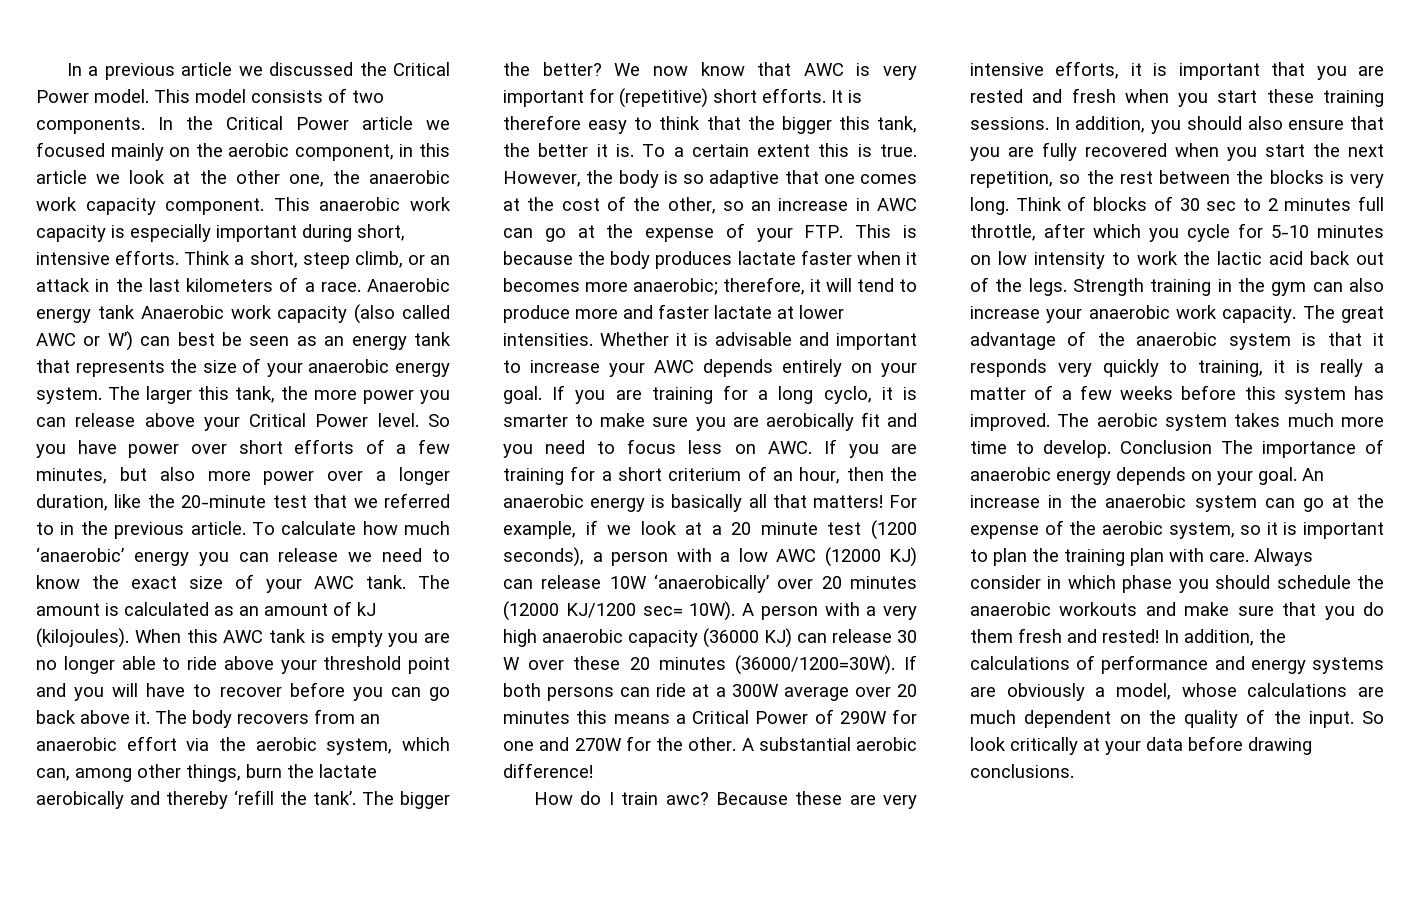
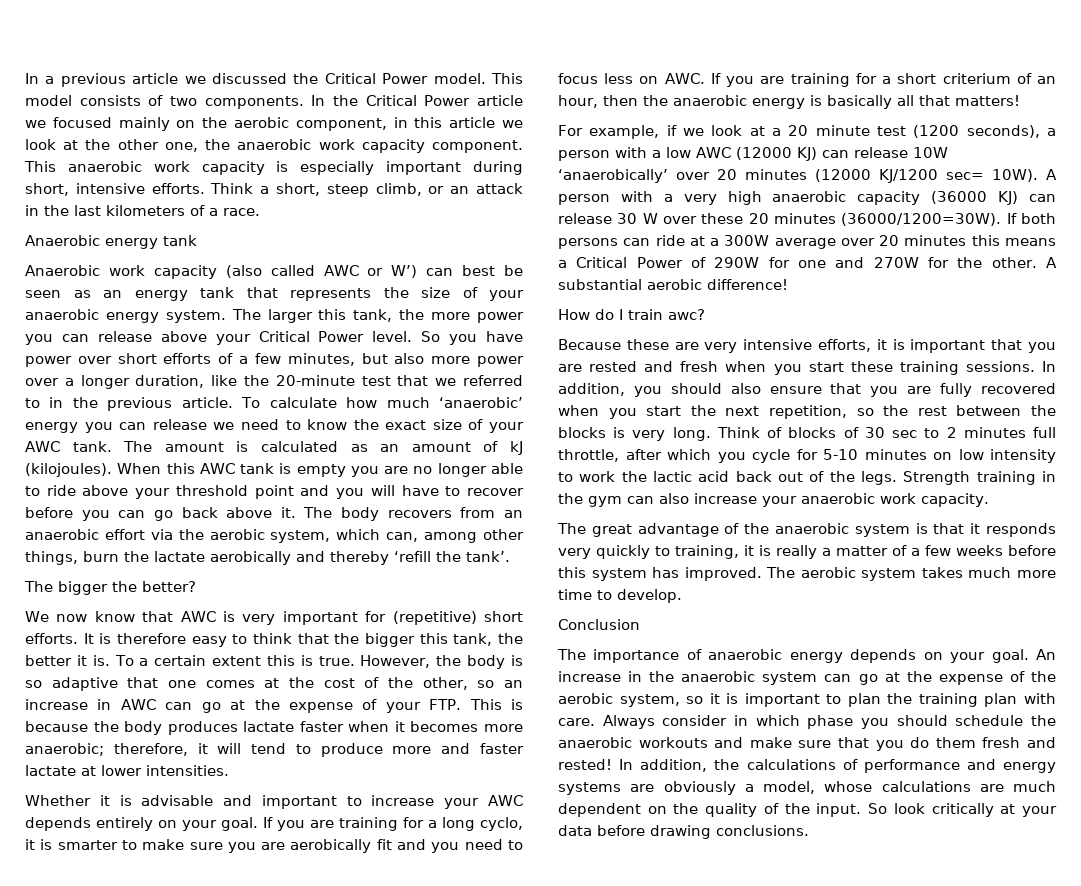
- Think a short, steep climb, or an attack in the last kilometers of a race. Anaerobic energy tank Anaerobic work capacity (also called AWC or W’) can best be seen as an energy tank that represents the size of your anaerobic energy system.
+ Think a short, steep climb, or an attack in the last kilometers of a race.
+ Anaerobic energy tank
+ Anaerobic work capacity (also called AWC or W’) can best be seen as an energy tank that represents the size of your anaerobic energy system.
- The body recovers from an anaerobic effort via the aerobic system, which can, among other things, burn the lactate aerobically and thereby ‘refill the tank’. The bigger the better? We now know that AWC is very important for (repetitive) short efforts.
+ The body recovers from an anaerobic effort via the aerobic system, which can, among other things, burn the lactate aerobically and thereby ‘refill the tank’.
+ The bigger the better?
+ We now know that AWC is very important for (repetitive) short efforts.
- therefore, it will tend to produce more and faster lactate at lower intensities. Whether it is advisable and important to increase your AWC depends entirely on your goal.
+ therefore, it will tend to produce more and faster lactate at lower intensities.
+ Whether it is advisable and important to increase your AWC depends entirely on your goal.
- If you are training for a long cyclo, it is smarter to make sure you are aerobically fit and you need to focus less on AWC. If you are training for a short criterium of an hour, then the anaerobic energy is basically all that matters! For example, if we look at a 20 minute test (1200 seconds), a person with a low AWC (12000 KJ) can release 10W ‘anaerobically’ over 20 minutes (12000 KJ/1200 sec= 10W).
+ If you are training for a long cyclo, it is smarter to make sure you are aerobically fit and you need to focus less on AWC. If you are training for a short criterium of an hour, then the anaerobic energy is basically all that matters!
+ For example, if we look at a 20 minute test (1200 seconds), a person with a low AWC (12000 KJ) can release 10W ‘anaerobically’ over 20 minutes (12000 KJ/1200 sec= 10W).
- How do I train awc? Because these are very intensive efforts, it is important that you are rested and fresh when you start these training sessions.
+ How do I train awc?
+ Because these are very intensive efforts, it is important that you are rested and fresh when you start these training sessions.
- Strength training in the gym can also increase your anaerobic work capacity. The great advantage of the anaerobic system is that it responds very quickly to training, it is really a matter of a few weeks before this system has improved.
+ Strength training in the gym can also increase your anaerobic work capacity.
+ The great advantage of the anaerobic system is that it responds very quickly to training, it is really a matter of a few weeks before this system has improved.
- The aerobic system takes much more time to develop. Conclusion The importance of anaerobic energy depends on your goal.
+ The aerobic system takes much more time to develop.
+ Conclusion
+ The importance of anaerobic energy depends on your goal.

